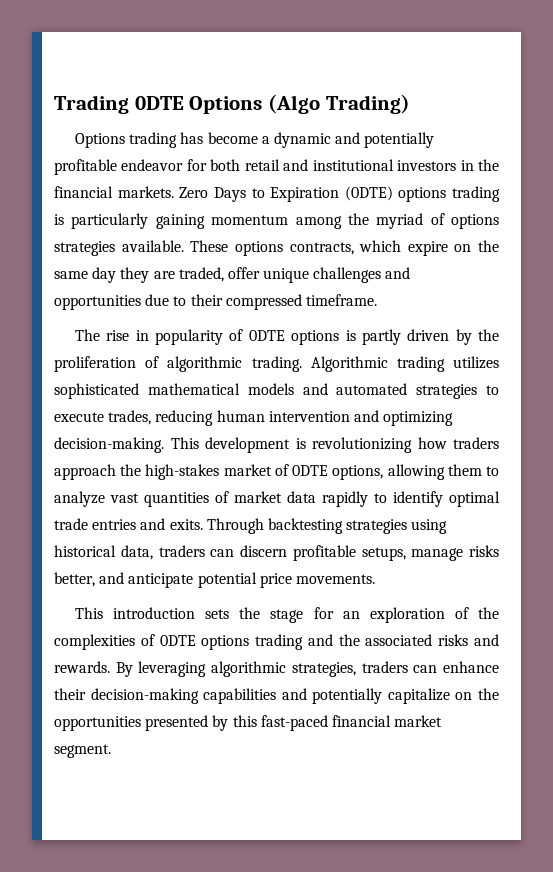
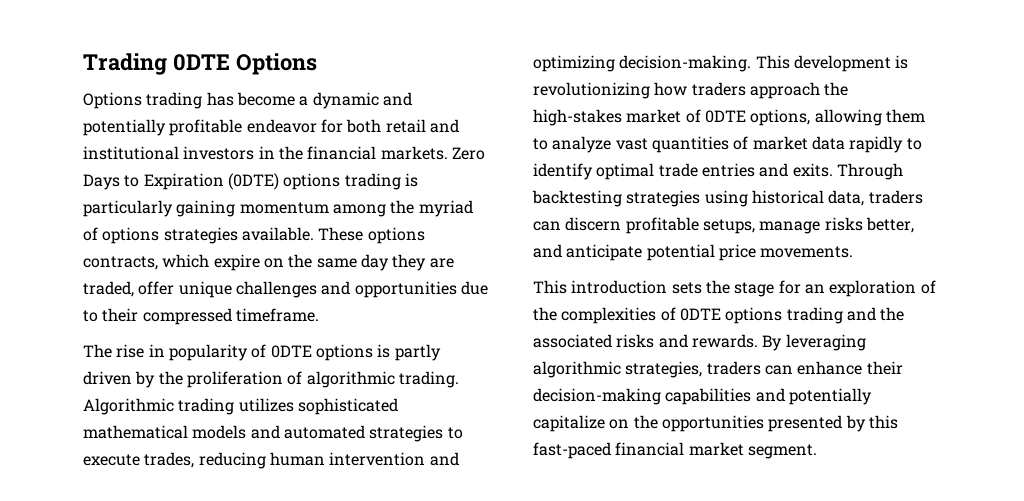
- Trading 0DTE Options (Algo Trading)
+ Trading 0DTE Options

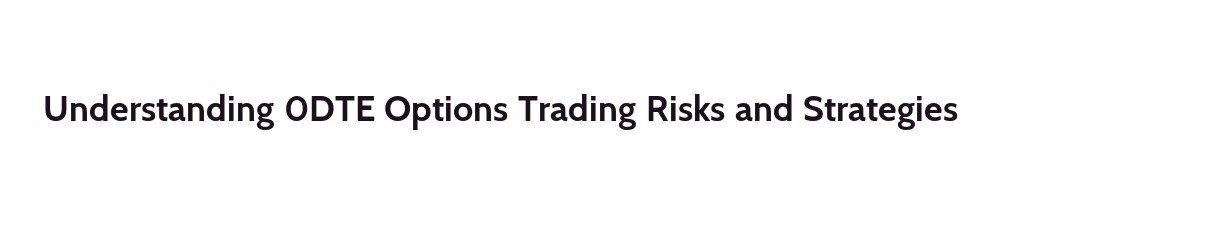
- Trading 0DTE Options
- Options trading has become a dynamic and potentially profitable endeavor for both retail and institutional investors in the financial markets. Zero Days to Expiration (0DTE) options trading is particularly gaining momentum among the myriad of options strategies available. These options contracts, which expire on the same day they are traded, offer unique challenges and opportunities due to their compressed timeframe.
- The rise in popularity of 0DTE options is partly driven by the proliferation of algorithmic trading. Algorithmic trading utilizes sophisticated mathematical models and automated strategies to execute trades, reducing human intervention and optimizing decision-making. This development is revolutionizing how traders approach the high-stakes market of 0DTE options, allowing them to analyze vast quantities of market data rapidly to identify optimal trade entries and exits. Through backtesting strategies using historical data, traders can discern profitable setups, manage risks better, and anticipate potential price movements.
- This introduction sets the stage for an exploration of the complexities of 0DTE options trading and the associated risks and rewards. By leveraging algorithmic strategies, traders can enhance their decision-making capabilities and potentially capitalize on the opportunities presented by this fast-paced financial market segment.
+ Understanding 0DTE Options Trading Risks and Strategies

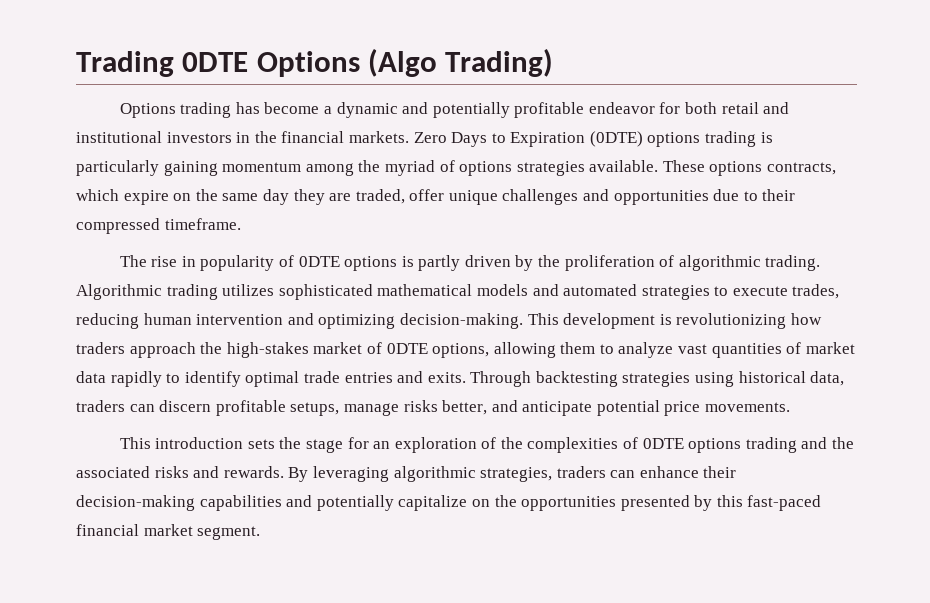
- Understanding 0DTE Options Trading Risks and Strategies
+ Trading 0DTE Options (Algo Trading)
+ Options trading has become a dynamic and potentially profitable endeavor for both retail and institutional investors in the financial markets. Zero Days to Expiration (0DTE) options trading is particularly gaining momentum among the myriad of options strategies available. These options contracts, which expire on the same day they are traded, offer unique challenges and opportunities due to their compressed timeframe.
+ The rise in popularity of 0DTE options is partly driven by the proliferation of algorithmic trading. Algorithmic trading utilizes sophisticated mathematical models and automated strategies to execute trades, reducing human intervention and optimizing decision-making. This development is revolutionizing how traders approach the high-stakes market of 0DTE options, allowing them to analyze vast quantities of market data rapidly to identify optimal trade entries and exits. Through backtesting strategies using historical data, traders can discern profitable setups, manage risks better, and anticipate potential price movements.
+ This introduction sets the stage for an exploration of the complexities of 0DTE options trading and the associated risks and rewards. By leveraging algorithmic strategies, traders can enhance their decision-making capabilities and potentially capitalize on the opportunities presented by this fast-paced financial market segment.

